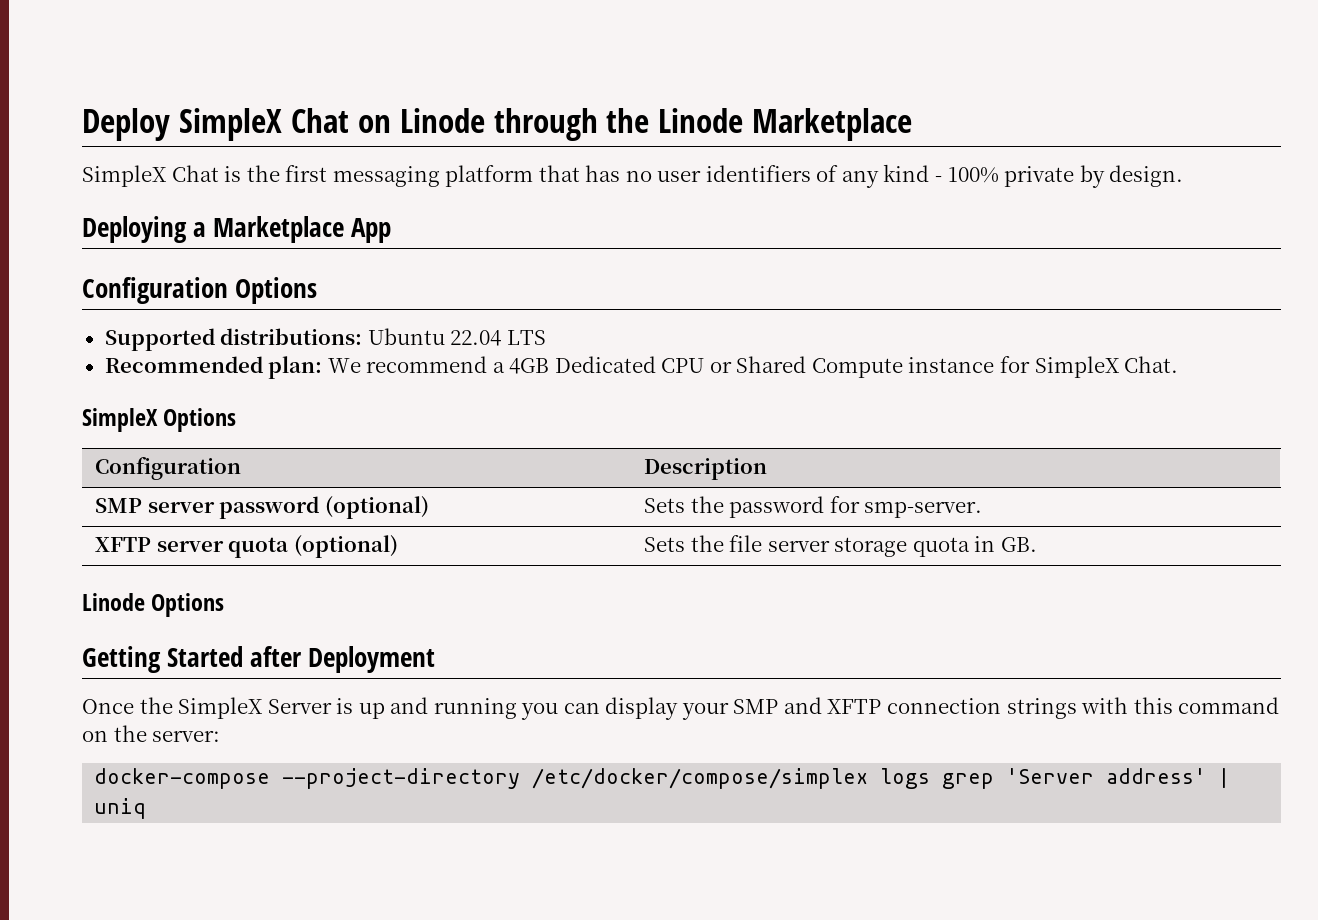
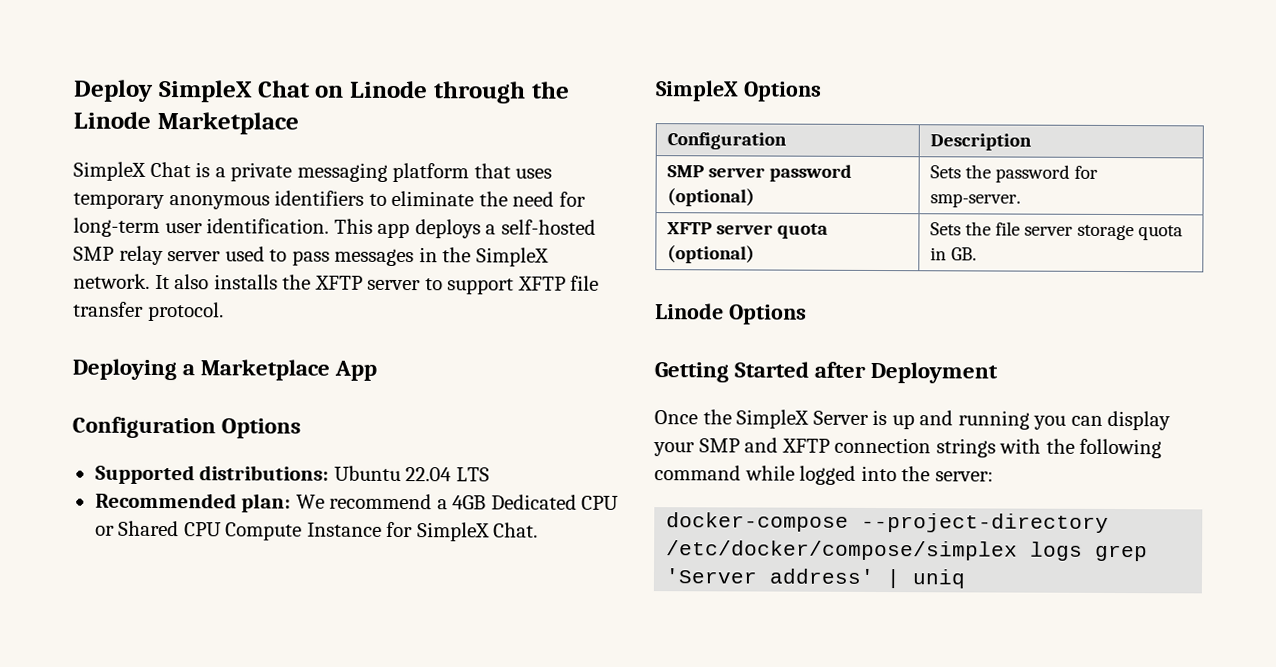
- SimpleX Chat is the first messaging platform that has no user identifiers of any kind - 100% private by design.
+ SimpleX Chat is a private messaging platform that uses temporary anonymous identifiers to eliminate the need for long-term user identification. This app deploys a self-hosted SMP relay server used to pass messages in the SimpleX network. It also installs the XFTP server to support XFTP file transfer protocol.
- Recommended plan: We recommend a 4GB Dedicated CPU or Shared Compute instance for SimpleX Chat.
+ Recommended plan: We recommend a 4GB Dedicated CPU or Shared CPU Compute Instance for SimpleX Chat.
- Once the SimpleX Server is up and running you can display your SMP and XFTP connection strings with this command on the server:
+ Once the SimpleX Server is up and running you can display your SMP and XFTP connection strings with the following command while logged into the server:

